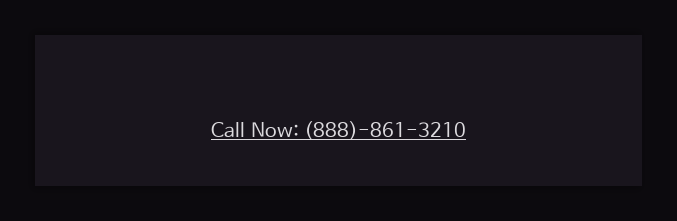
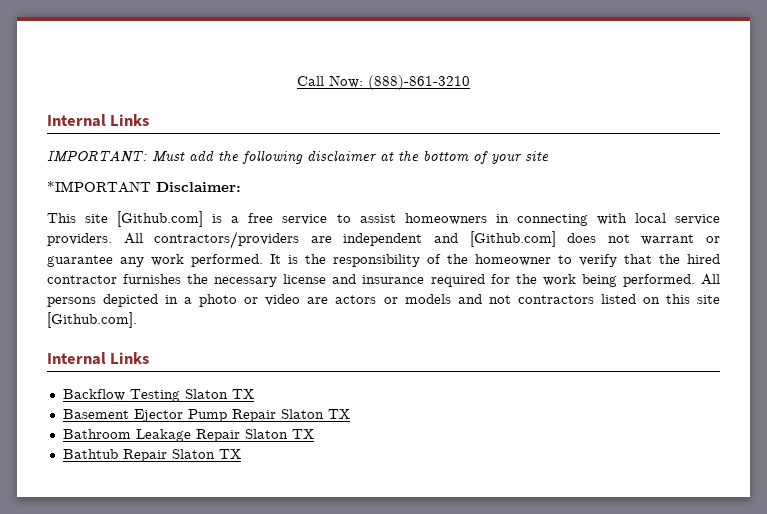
  Call Now: (888)-861-3210
+ Internal Links
+ IMPORTANT: Must add the following disclaimer at the bottom of your site
+ *IMPORTANT Disclaimer:
+ This site [Github.com] is a free service to assist homeowners in connecting with local service providers. All contractors/providers are independent and [Github.com] does not warrant or guarantee any work performed. It is the responsibility of the homeowner to verify that the hired contractor furnishes the necessary license and insurance required for the work being performed. All persons depicted in a photo or video are actors or models and not contractors listed on this site [Github.com].
+ Internal Links
+ Backflow Testing Slaton TX
+ Basement Ejector Pump Repair Slaton TX
+ Bathroom Leakage Repair Slaton TX
+ Bathtub Repair Slaton TX

